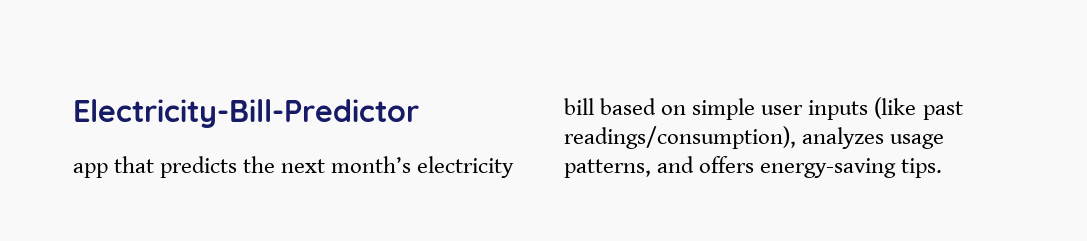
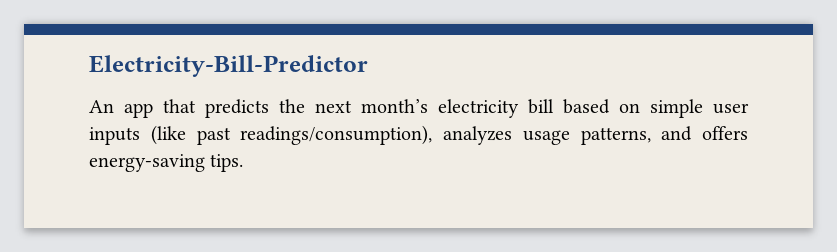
- app that predicts the next month’s electricity bill based on simple user inputs (like past readings/consumption), analyzes usage patterns, and offers energy-saving tips.
+ An app that predicts the next month’s electricity bill based on simple user inputs (like past readings/consumption), analyzes usage patterns, and offers energy-saving tips.

